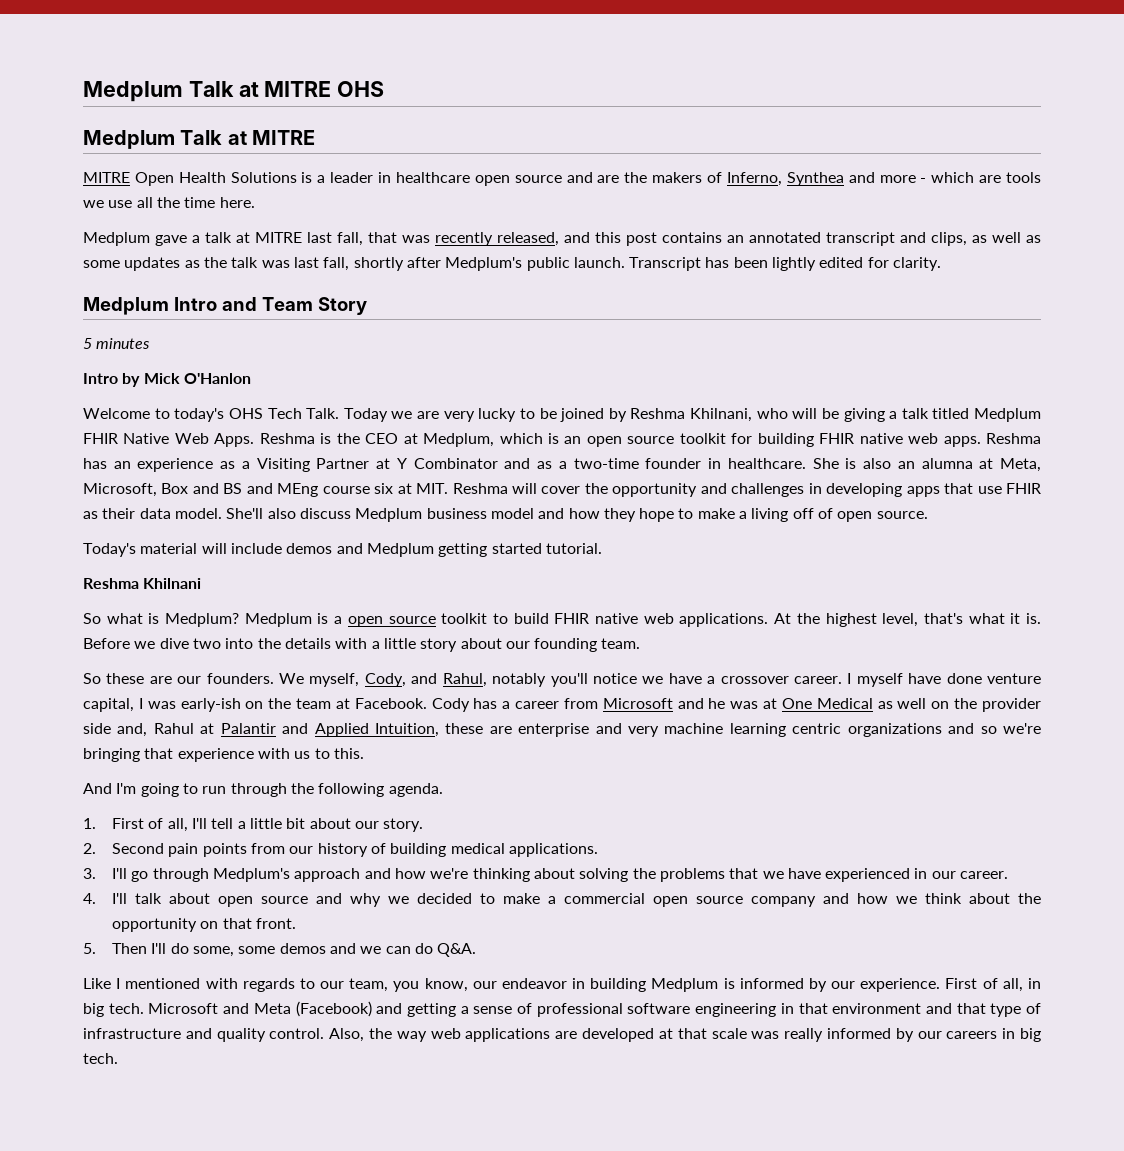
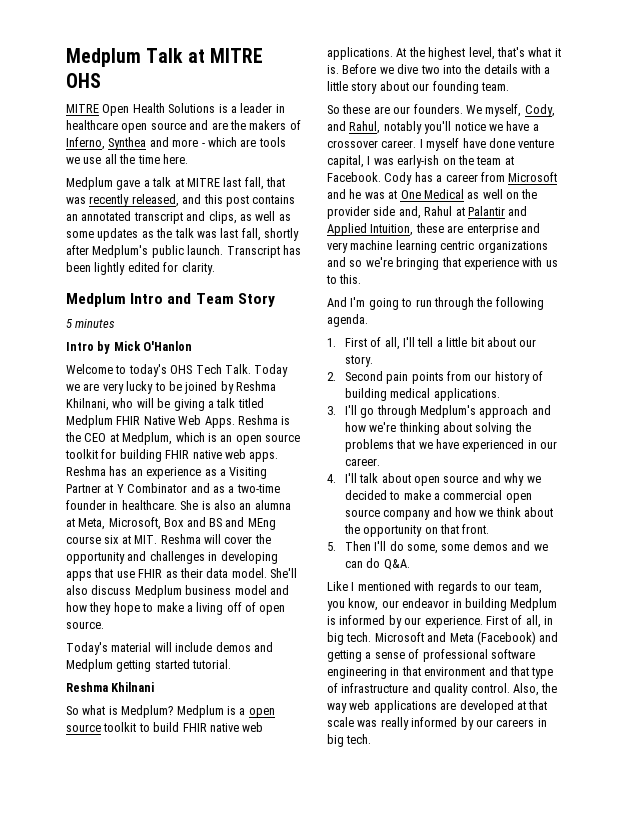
  Medplum Talk at MITRE OHS
- Medplum Talk at MITRE

